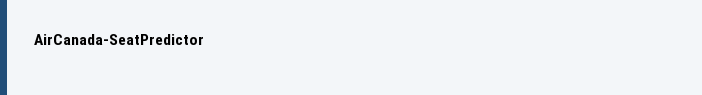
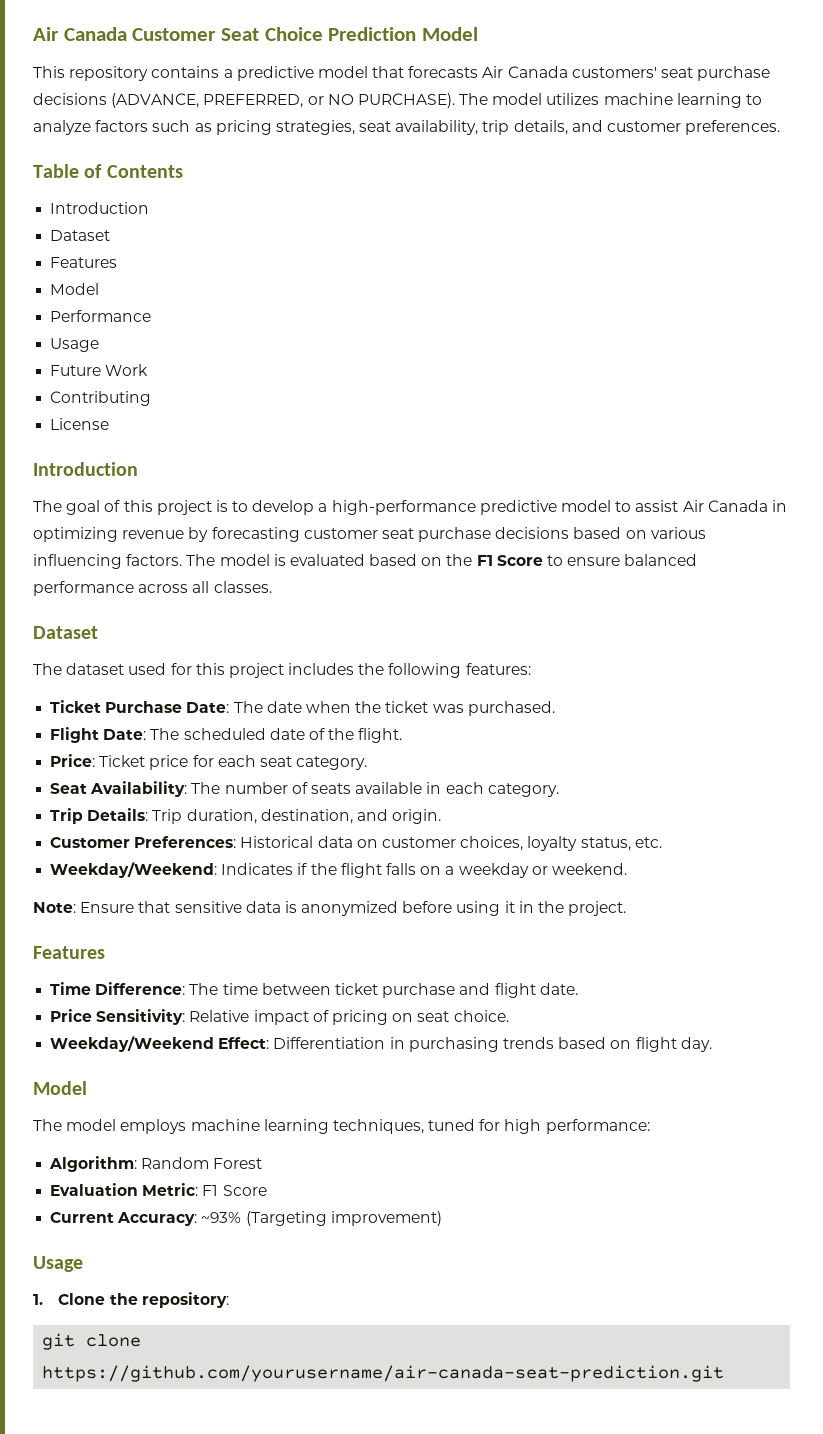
- AirCanada-SeatPredictor
+ Air Canada Customer Seat Choice Prediction Model
+ This repository contains a predictive model that forecasts Air Canada customers' seat purchase decisions (ADVANCE, PREFERRED, or NO PURCHASE). The model utilizes machine learning to analyze factors such as pricing strategies, seat availability, trip details, and customer preferences.
+ Table of Contents
+ Introduction
+ Dataset
+ Features
+ Model
+ Performance
+ Usage
+ Future Work
+ Contributing
+ License
+ Introduction
+ The goal of this project is to develop a high-performance predictive model to assist Air Canada in optimizing revenue by forecasting customer seat purchase decisions based on various influencing factors. The model is evaluated based on the F1 Score to ensure balanced performance across all classes.
+ Dataset
+ The dataset used for this project includes the following features:
+ Ticket Purchase Date: The date when the ticket was purchased.
+ Flight Date: The scheduled date of the flight.
+ Price: Ticket price for each seat category.
+ Seat Availability: The number of seats available in each category.
+ Trip Details: Trip duration, destination, and origin.
+ Customer Preferences: Historical data on customer choices, loyalty status, etc.
+ Weekday/Weekend: Indicates if the flight falls on a weekday or weekend.
+ Note: Ensure that sensitive data is anonymized before using it in the project.
+ Features
+ Time Difference: The time between ticket purchase and flight date.
+ Price Sensitivity: Relative impact of pricing on seat choice.
+ Weekday/Weekend Effect: Differentiation in purchasing trends based on flight day.
+ Model
+ The model employs machine learning techniques, tuned for high performance:
+ Algorithm: Random Forest
+ Evaluation Metric: F1 Score
+ Current Accuracy: ~93% (Targeting improvement)
+ Usage
+ 1. Clone the repository:
+ git clone https://github.com/yourusername/air-canada-seat-prediction.git

